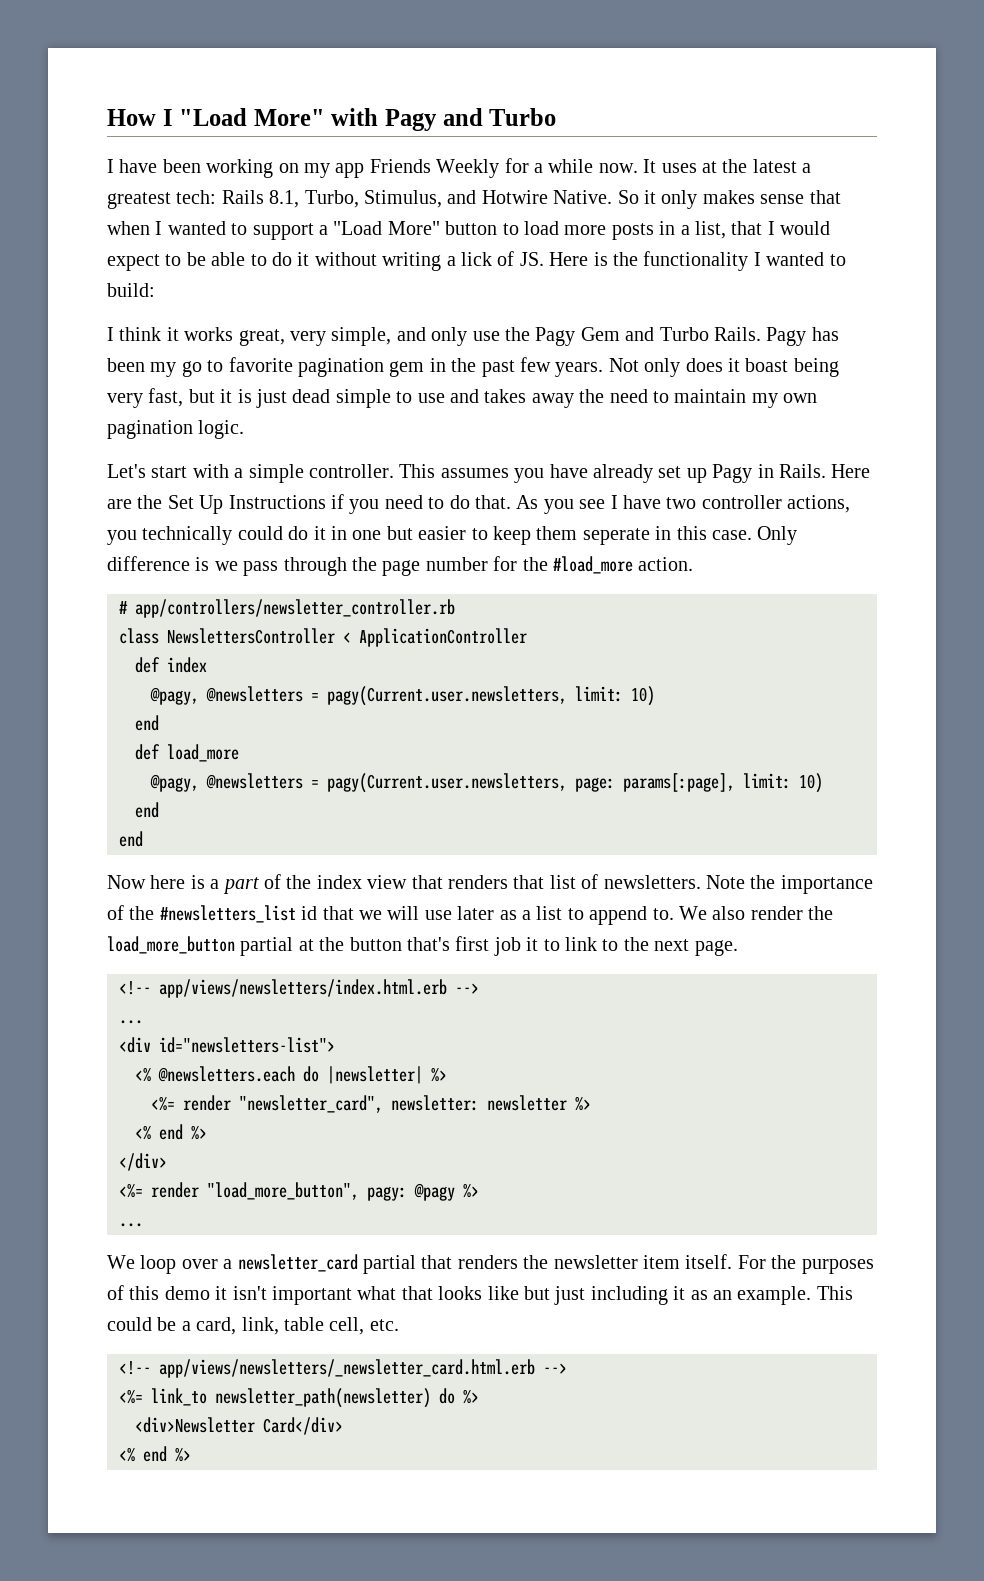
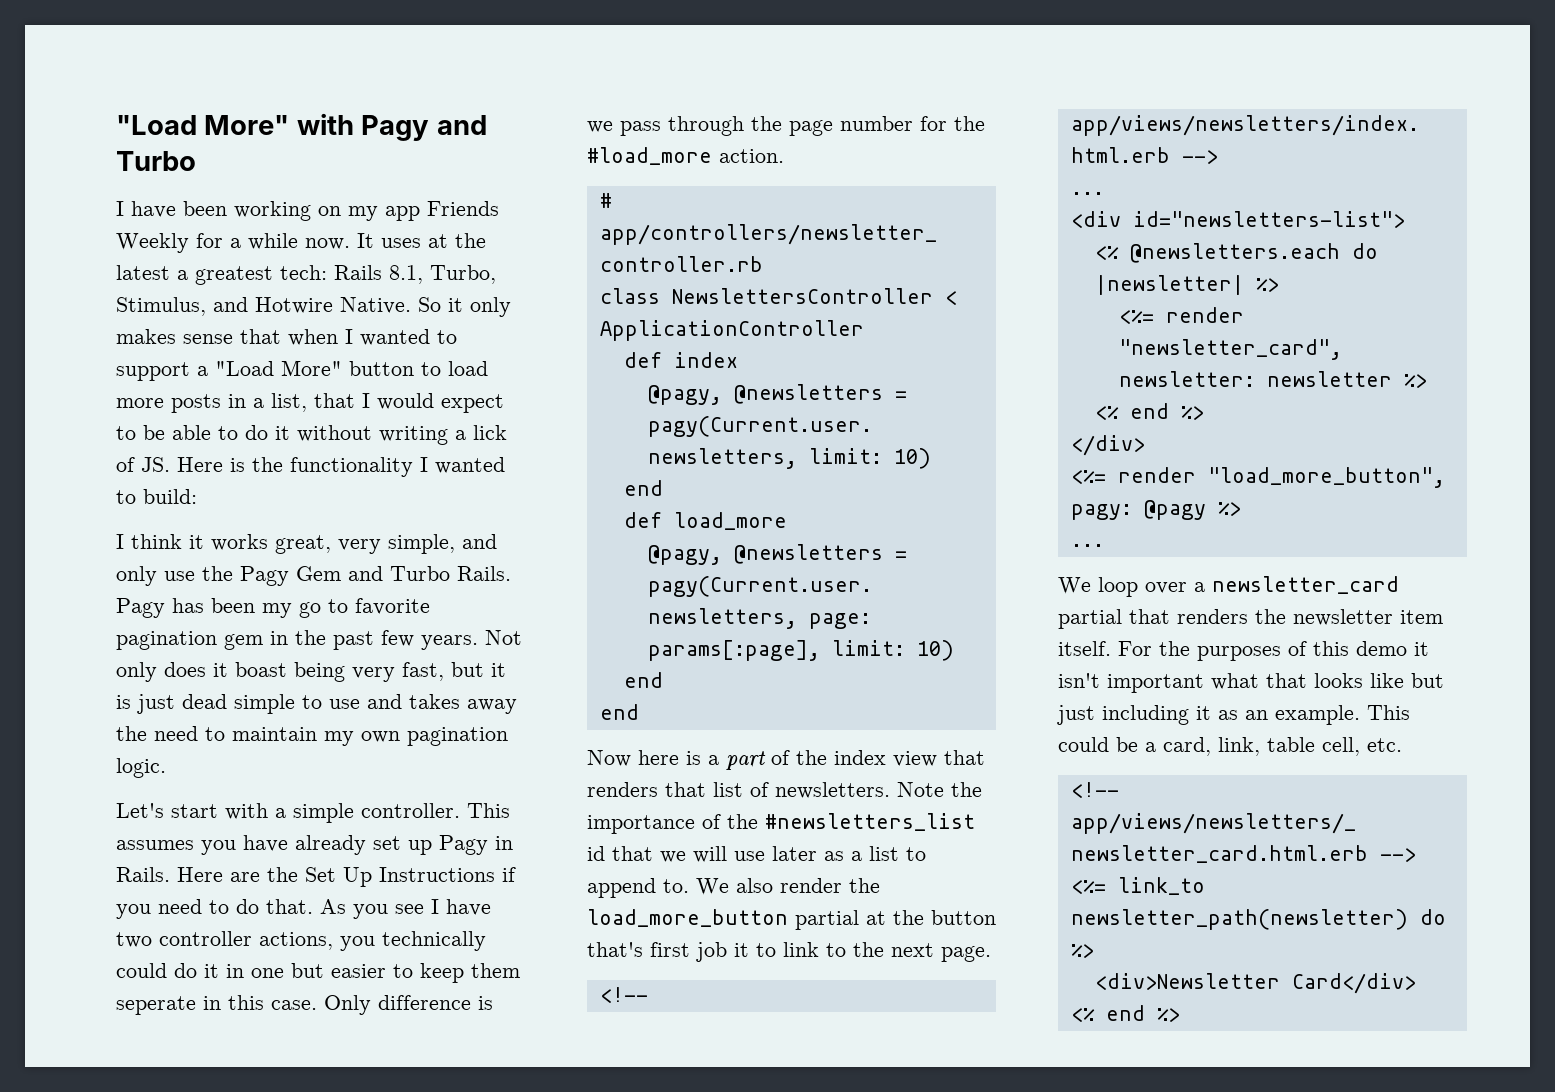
- How I "Load More" with Pagy and Turbo
+ "Load More" with Pagy and Turbo

